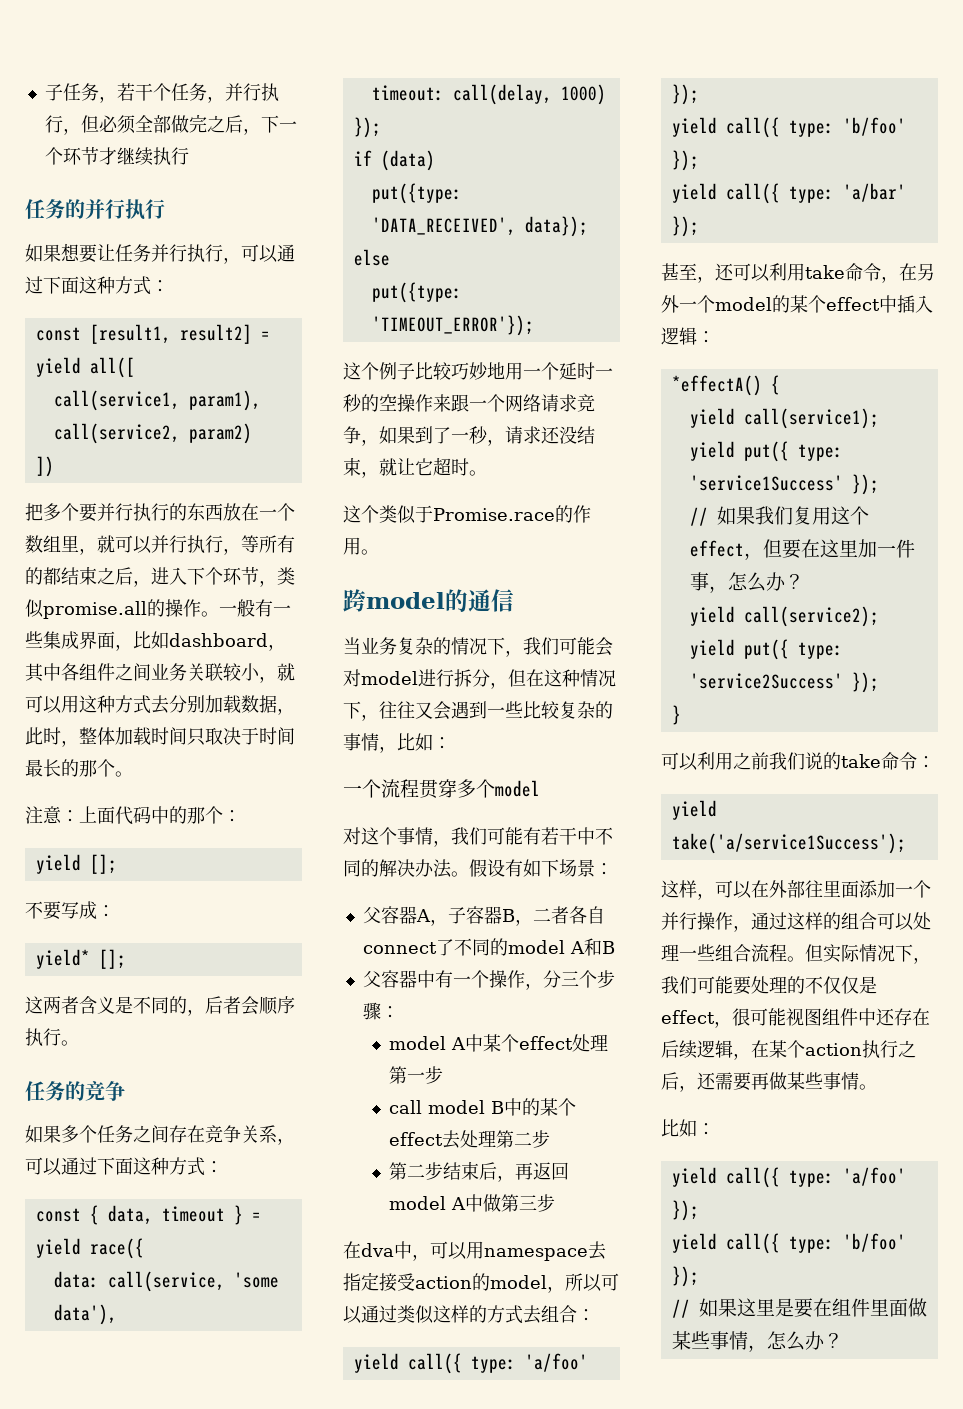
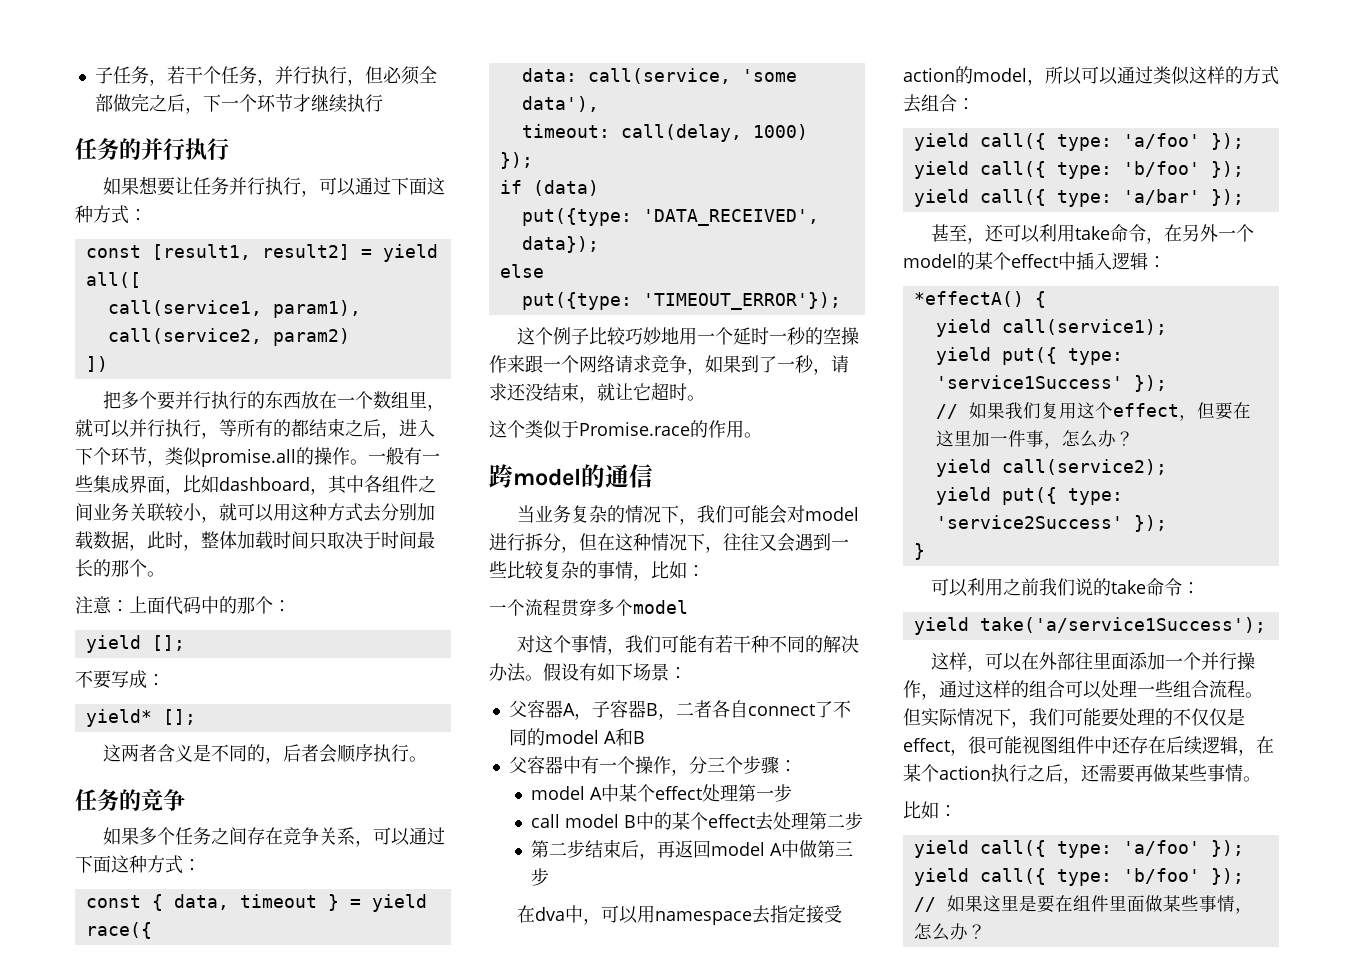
- 对这个事情，我们可能有若干中不同的解决办法。
+ 对这个事情，我们可能有若干种不同的解决办法。

